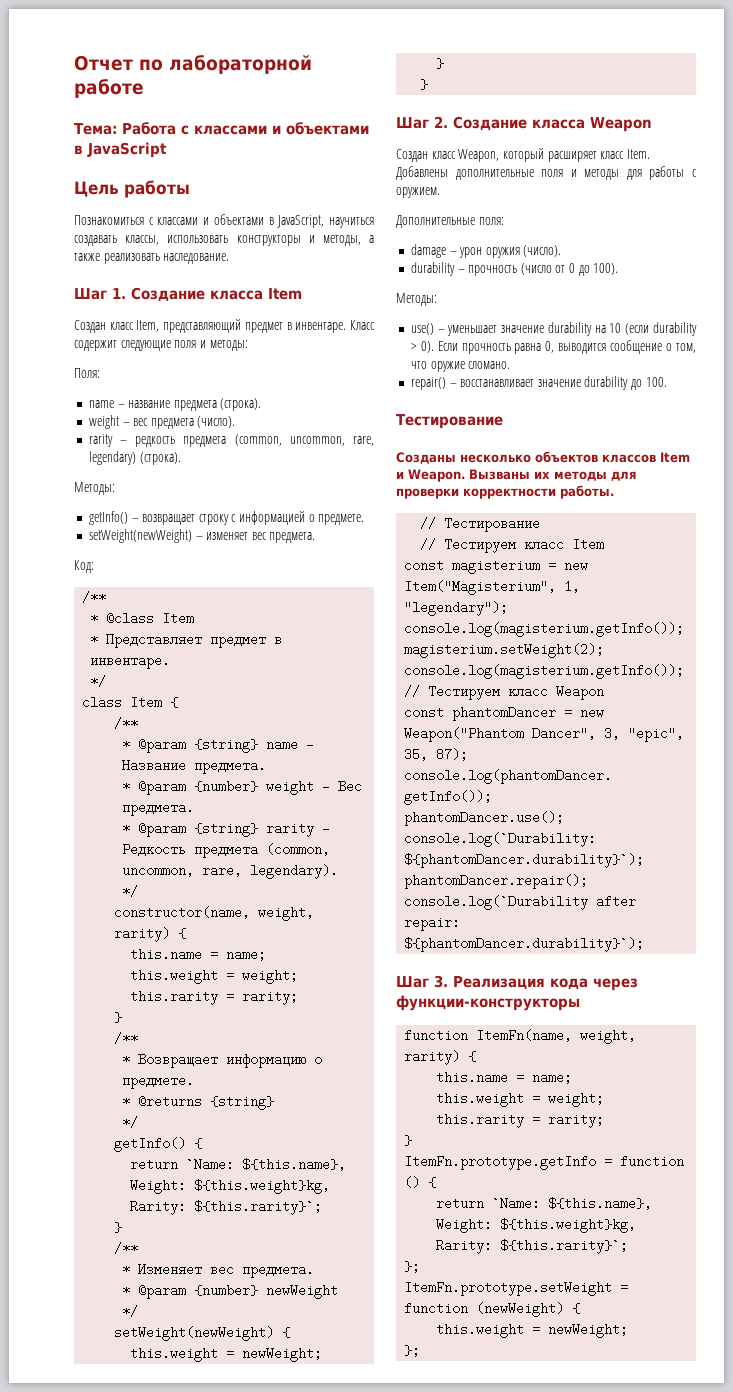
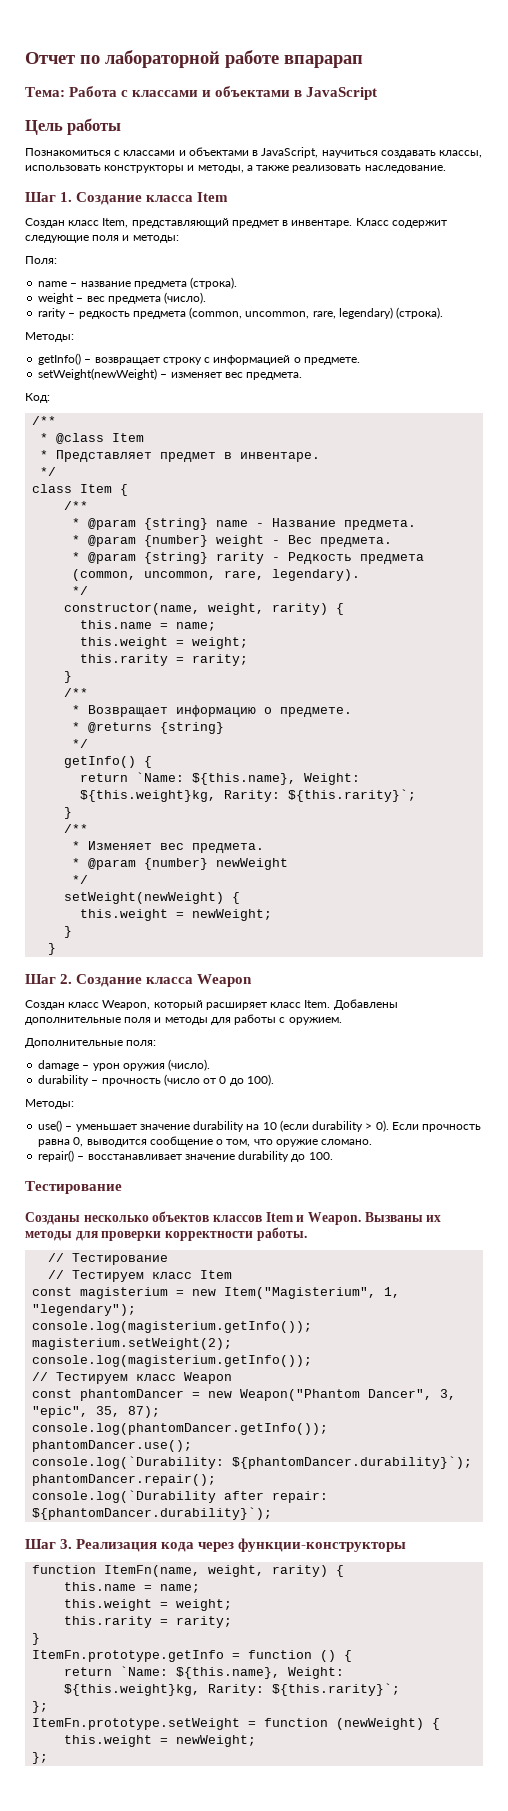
- Отчет по лабораторной работе
+ Отчет по лабораторной работе впарарап

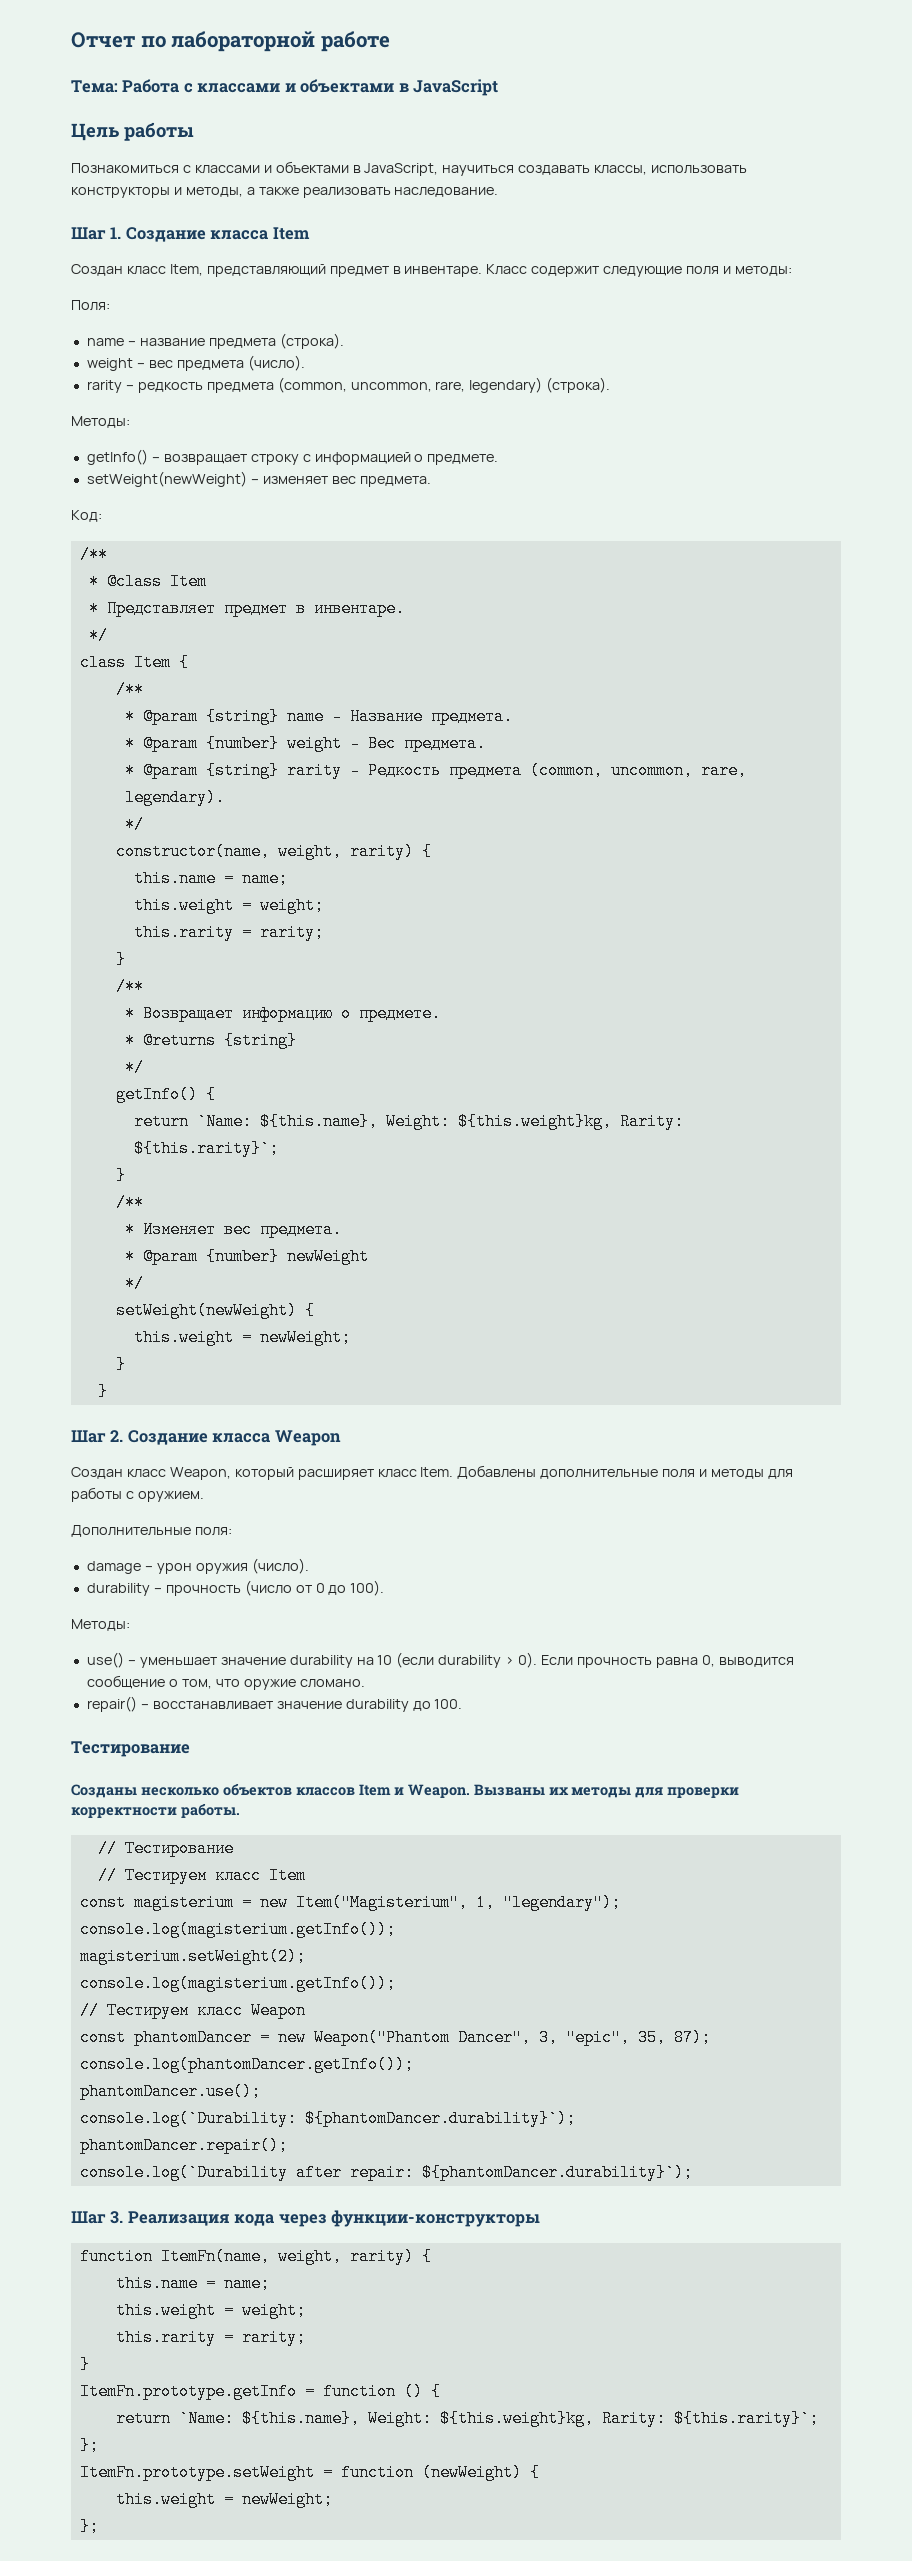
- Отчет по лабораторной работе впарарап
+ Отчет по лабораторной работе

